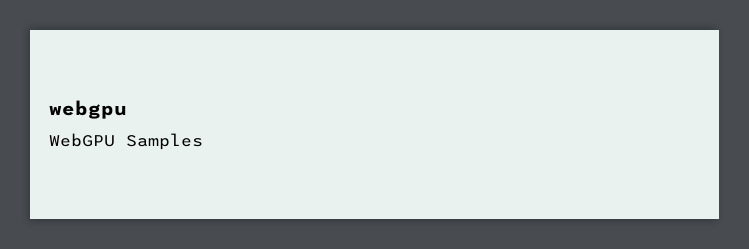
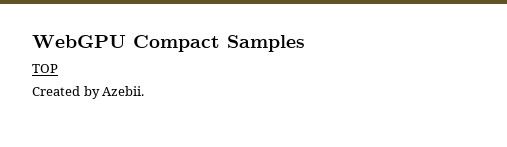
- webgpu
- WebGPU Samples
+ WebGPU Compact Samples
+ TOP
+ Created by Azebii.

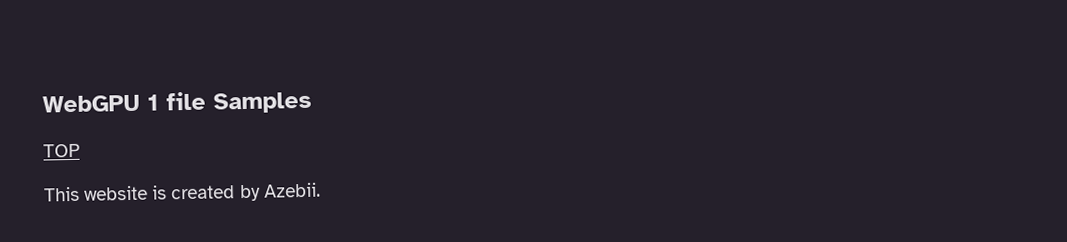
- WebGPU Compact Samples
+ WebGPU 1 file Samples
- Created by Azebii.
+ This website is created by Azebii.

